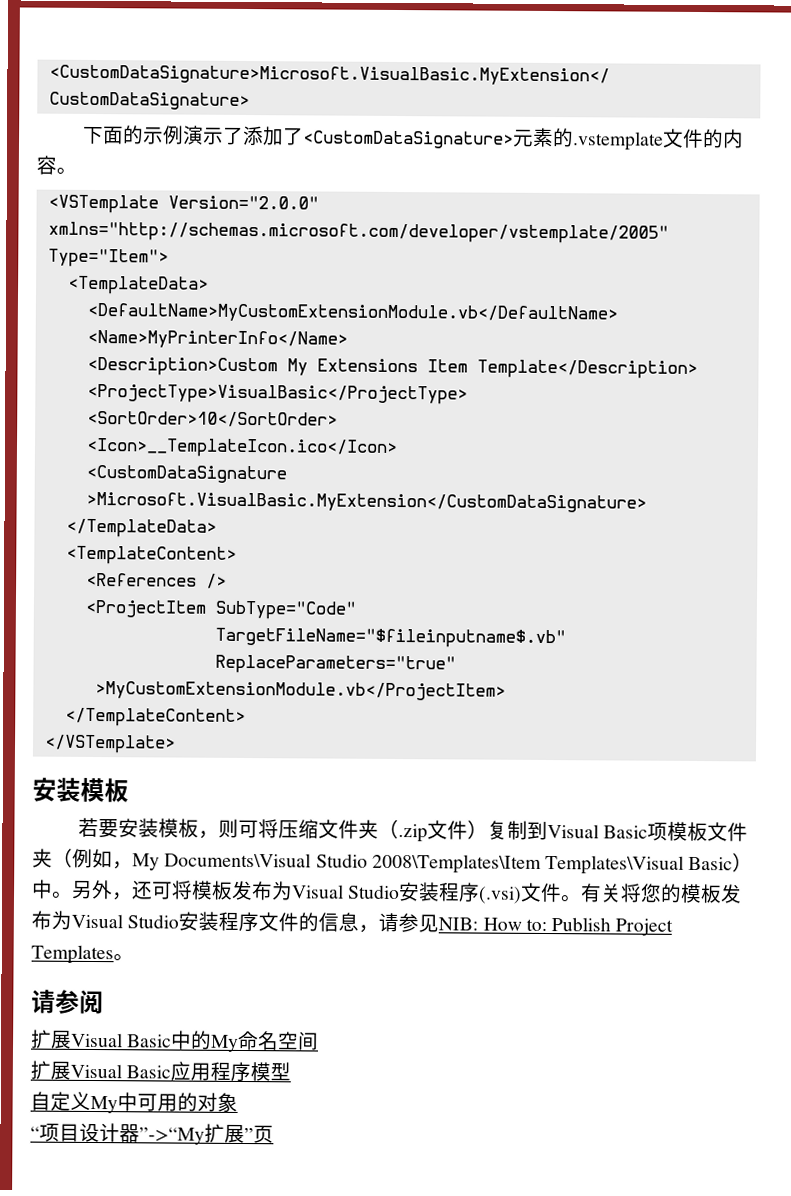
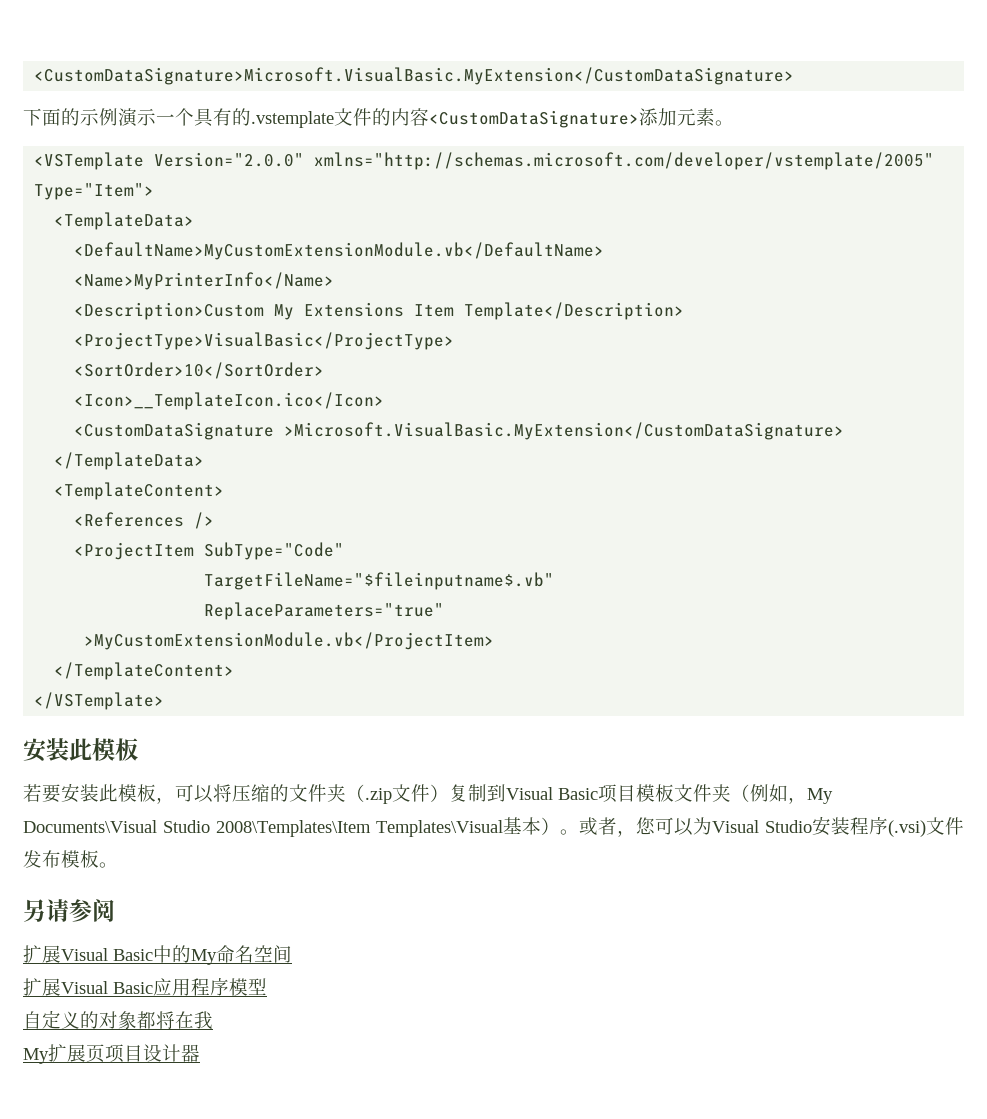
- 下面的示例演示了添加了<CustomDataSignature>元素的.vstemplate文件的内容。
+ 下面的示例演示一个具有的.vstemplate文件的内容<CustomDataSignature>添加元素。
  </VSTemplate>
- 安装模板
+ 安装此模板
- 若要安装模板，则可将压缩文件夹（.zip文件）复制到Visual Basic项模板文件夹（例如，My Documents\Visual Studio 2008\Templates\Item Templates\Visual Basic）中。另外，还可将模板发布为Visual Studio安装程序(.vsi)文件。有关将您的模板发布为Visual Studio安装程序文件的信息，请参见NIB: How to: Publish Project Templates。
- 请参阅
+ 若要安装此模板，可以将压缩的文件夹（.zip文件）复制到Visual Basic项目模板文件夹（例如，My Documents\Visual Studio 2008\Templates\Item Templates\Visual基本）。或者，您可以为Visual Studio安装程序(.vsi)文件发布模板。
+ 另请参阅
- 自定义My中可用的对象
- “项目设计器”->“My扩展”页
+ 自定义的对象都将在我
+ My扩展页项目设计器

